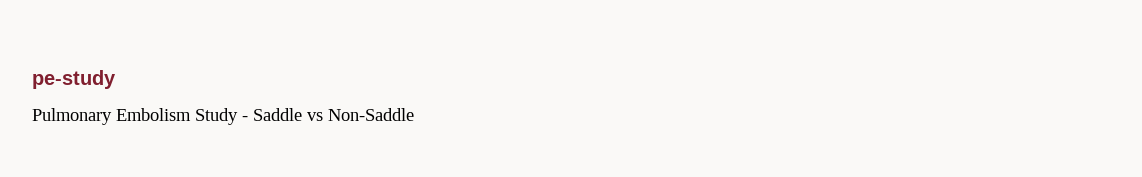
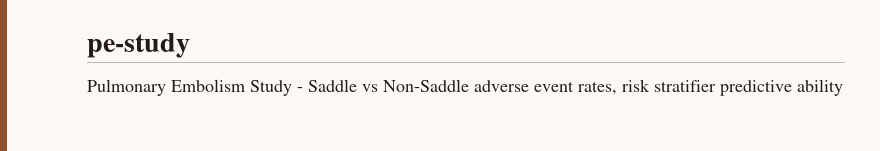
- Pulmonary Embolism Study - Saddle vs Non-Saddle
+ Pulmonary Embolism Study - Saddle vs Non-Saddle adverse event rates, risk stratifier predictive ability

